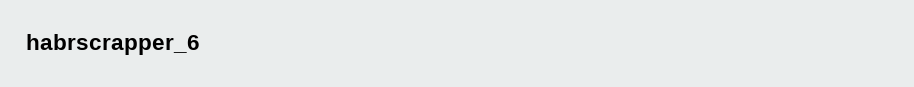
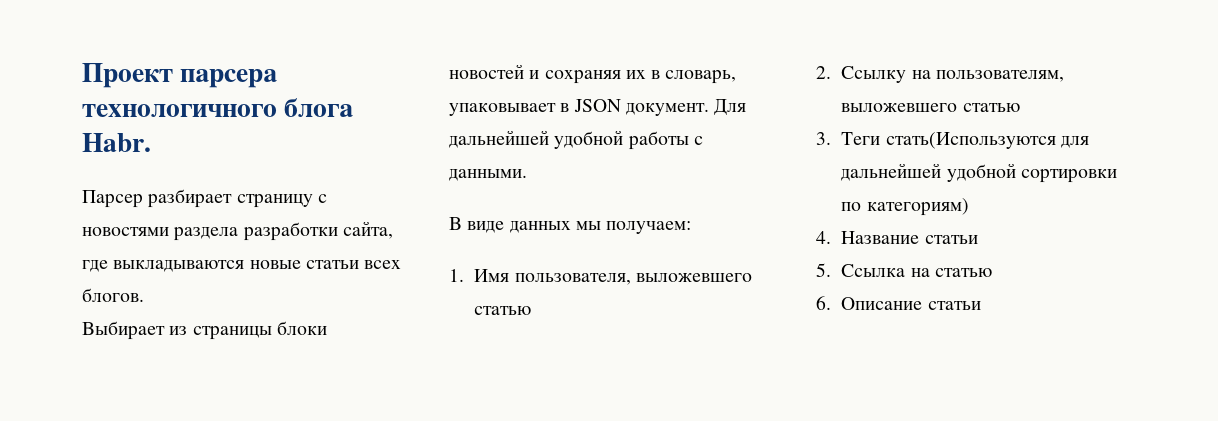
- habrscrapper_6
+ Проект парсера технологичного блога Habr.
+ Парсер разбирает страницу с новостями раздела разработки сайта, где выкладываются новые статьи всех блогов.
+ Выбирает из страницы блоки новостей и сохраняя их в словарь, упаковывает в JSON документ. Для дальнейшей удобной работы с данными.
+ В виде данных мы получаем:
+ 1. Имя пользователя, выложевшего статью
+ 2. Ссылку на пользователям, выложевшего статью
+ 3. Теги стать(Используются для дальнейшей удобной сортировки по категориям)
+ 4. Название статьи
+ 5. Ссылка на статью
+ 6. Описание статьи

